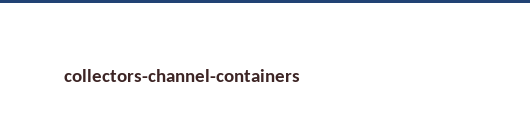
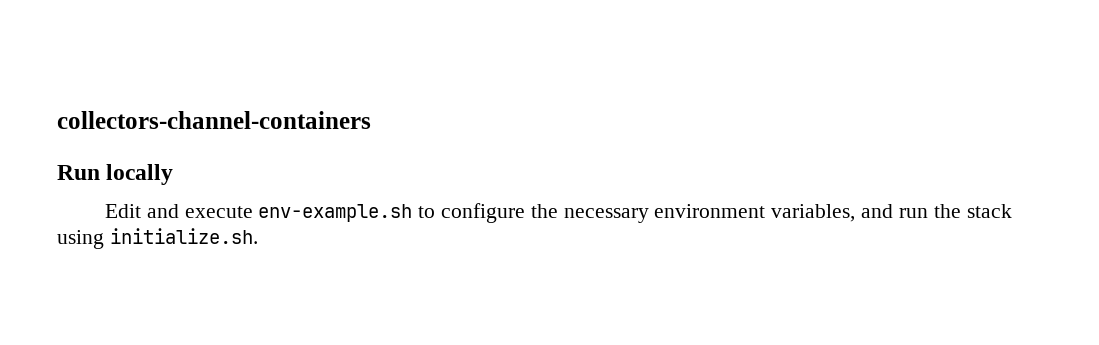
+ Run locally
+ Edit and execute env-example.sh to configure the necessary environment variables, and run the stack using initialize.sh.

